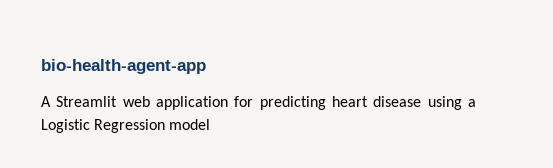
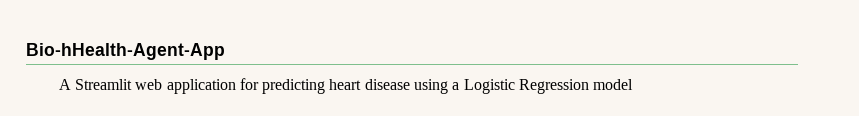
- bio-health-agent-app
+ Bio-hHealth-Agent-App

